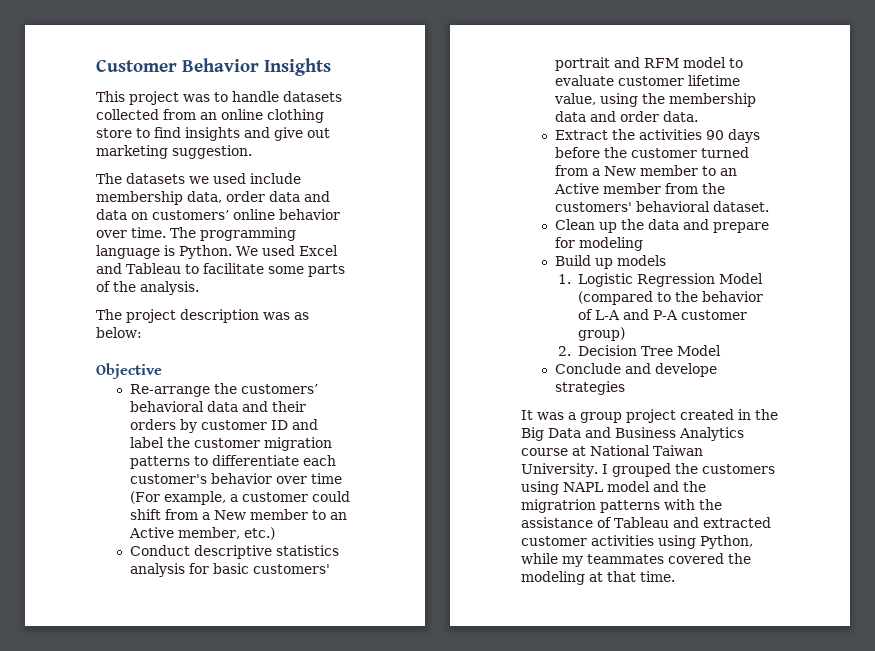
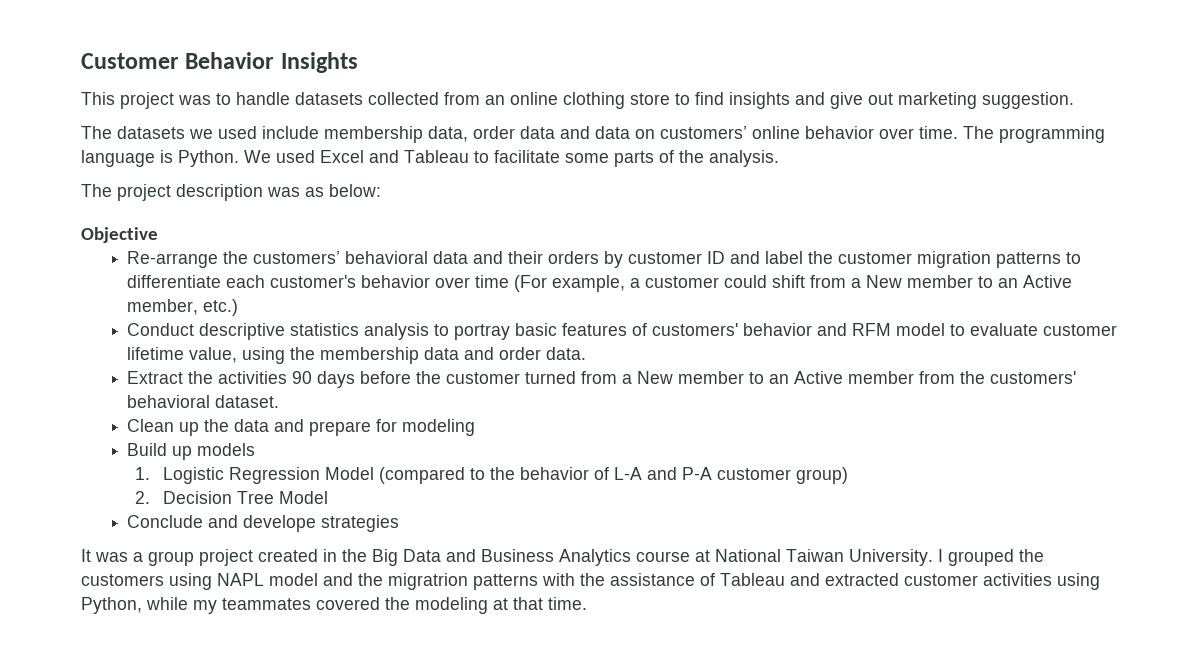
- Conduct descriptive statistics analysis for basic customers' portrait and RFM model to evaluate customer lifetime value, using the membership data and order data.
+ Conduct descriptive statistics analysis to portray basic features of customers' behavior and RFM model to evaluate customer lifetime value, using the membership data and order data.

